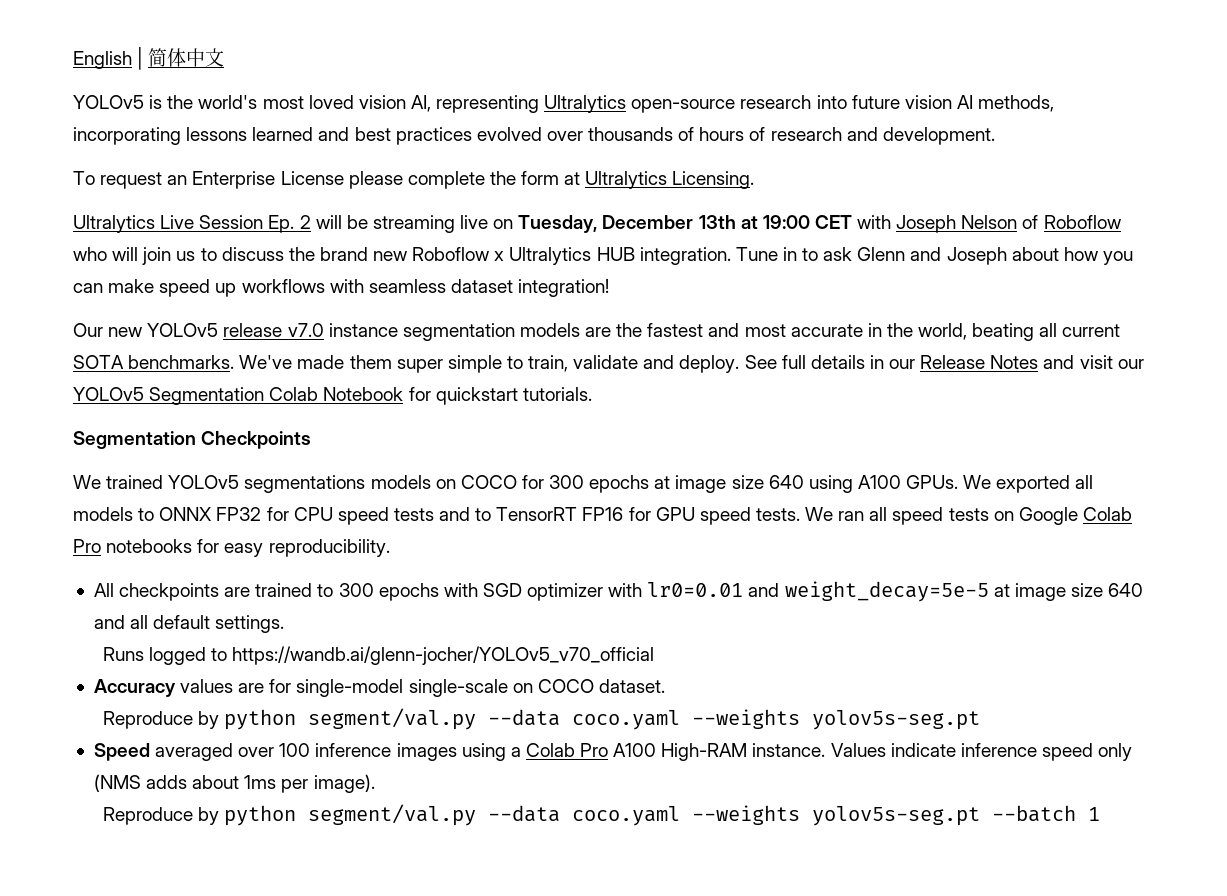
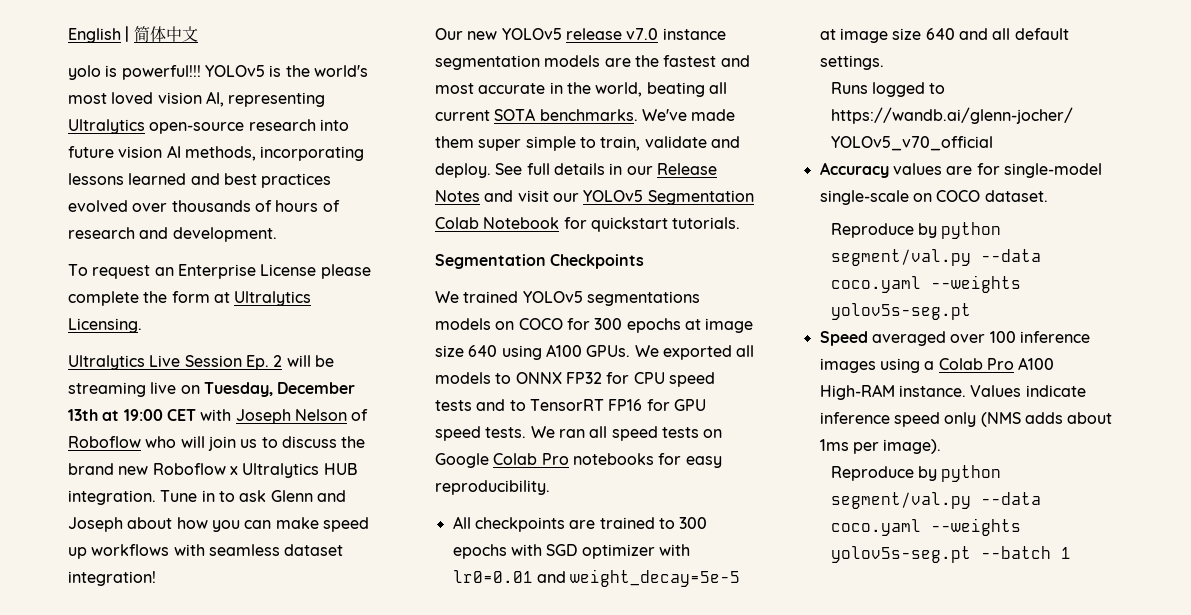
+ yolo is powerful!!!

